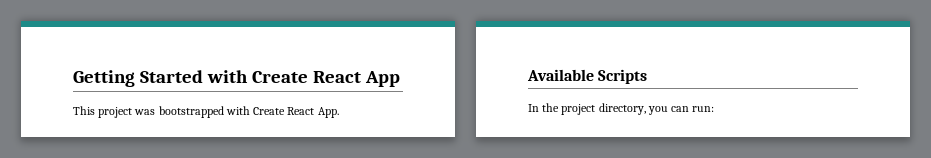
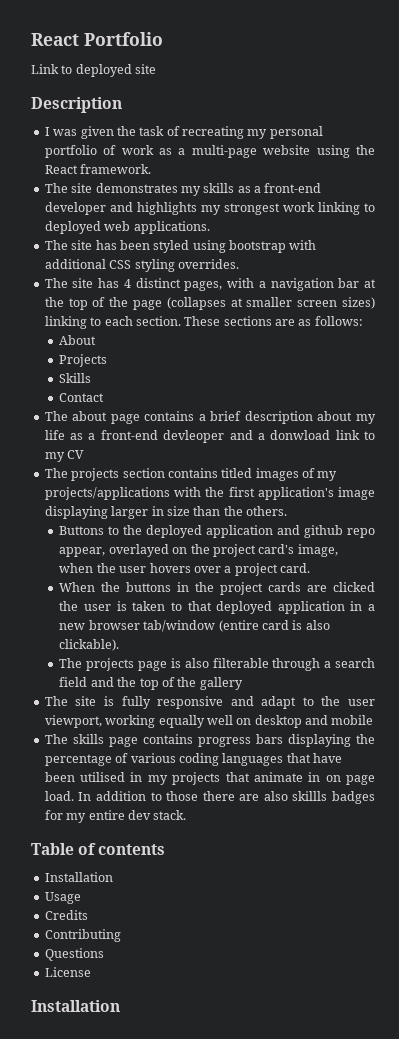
- Getting Started with Create React App
- This project was bootstrapped with Create React App.
- Available Scripts
- In the project directory, you can run:
+ React Portfolio
+ Link to deployed site
+ Description
+ I was given the task of recreating my personal portfolio of work as a multi-page website using the React framework.
+ The site demonstrates my skills as a front-end developer and highlights my strongest work linking to deployed web applications.
+ The site has been styled using bootstrap with additional CSS styling overrides.
+ The site has 4 distinct pages, with a navigation bar at the top of the page (collapses at smaller screen sizes) linking to each section. These sections are as follows:
+ About
+ Projects
+ Skills
+ Contact
+ The about page contains a brief description about my life as a front-end devleoper and a donwload link to my CV
+ The projects section contains titled images of my projects/applications with the first application's image displaying larger in size than the others.
+ Buttons to the deployed application and github repo appear, overlayed on the project card's image, when the user hovers over a project card.
+ When the buttons in the project cards are clicked the user is taken to that deployed application in a new browser tab/window (entire card is also clickable).
+ The projects page is also filterable through a search field and the top of the gallery
+ The site is fully responsive and adapt to the user viewport, working equally well on desktop and mobile
+ The skills page contains progress bars displaying the percentage of various coding languages that have been utilised in my projects that animate in on page load. In addition to those there are also skillls badges for my entire dev stack.
+ Table of contents
+ Installation
+ Usage
+ Credits
+ Contributing
+ Questions
+ License
+ Installation

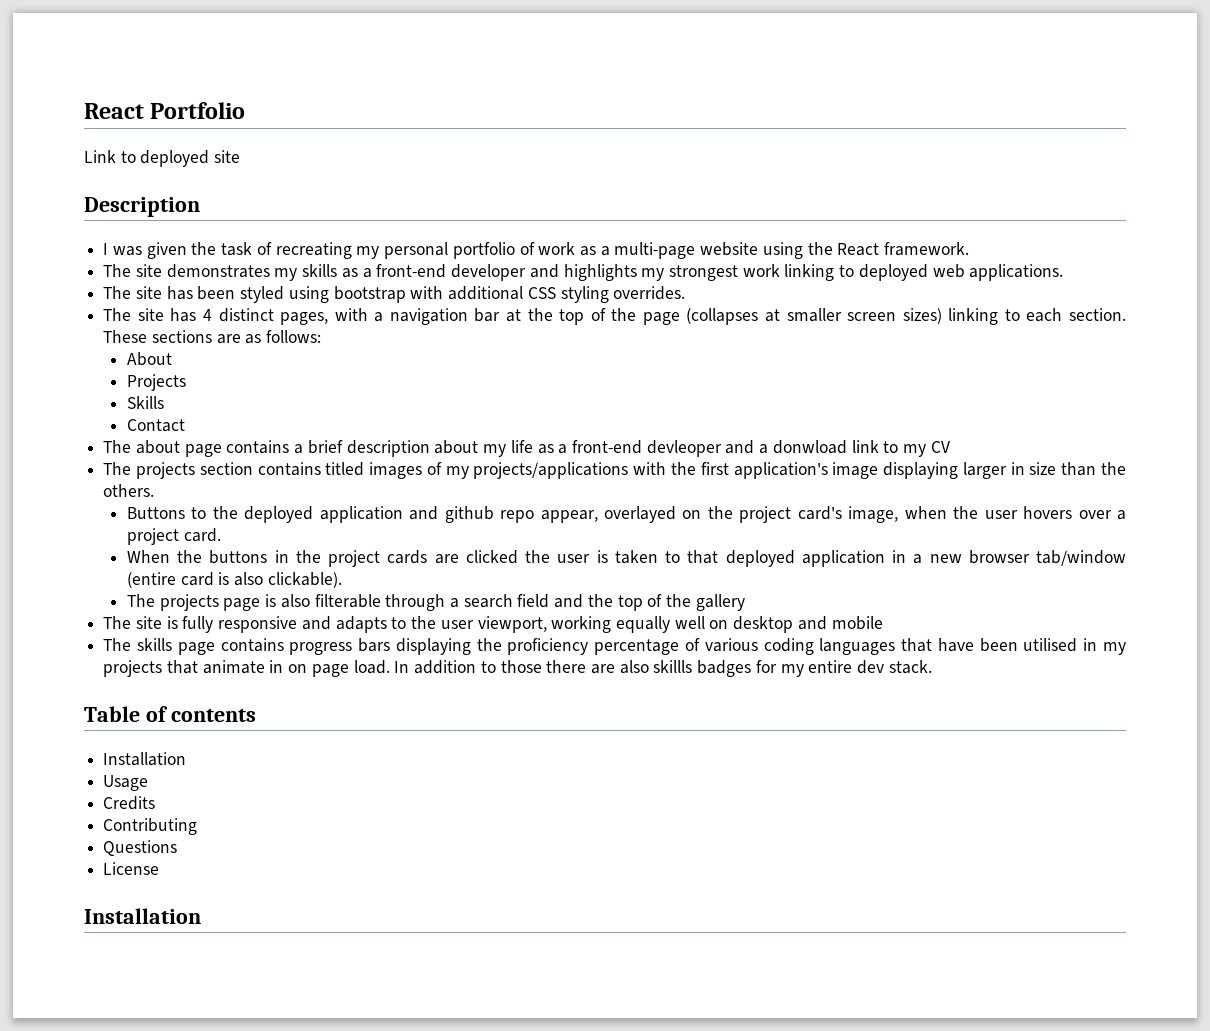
- The site is fully responsive and adapt to the user viewport, working equally well on desktop and mobile
+ The site is fully responsive and adapts to the user viewport, working equally well on desktop and mobile
- The skills page contains progress bars displaying the percentage of various coding languages that have been utilised in my projects that animate in on page load.
+ The skills page contains progress bars displaying the proficiency percentage of various coding languages that have been utilised in my projects that animate in on page load.

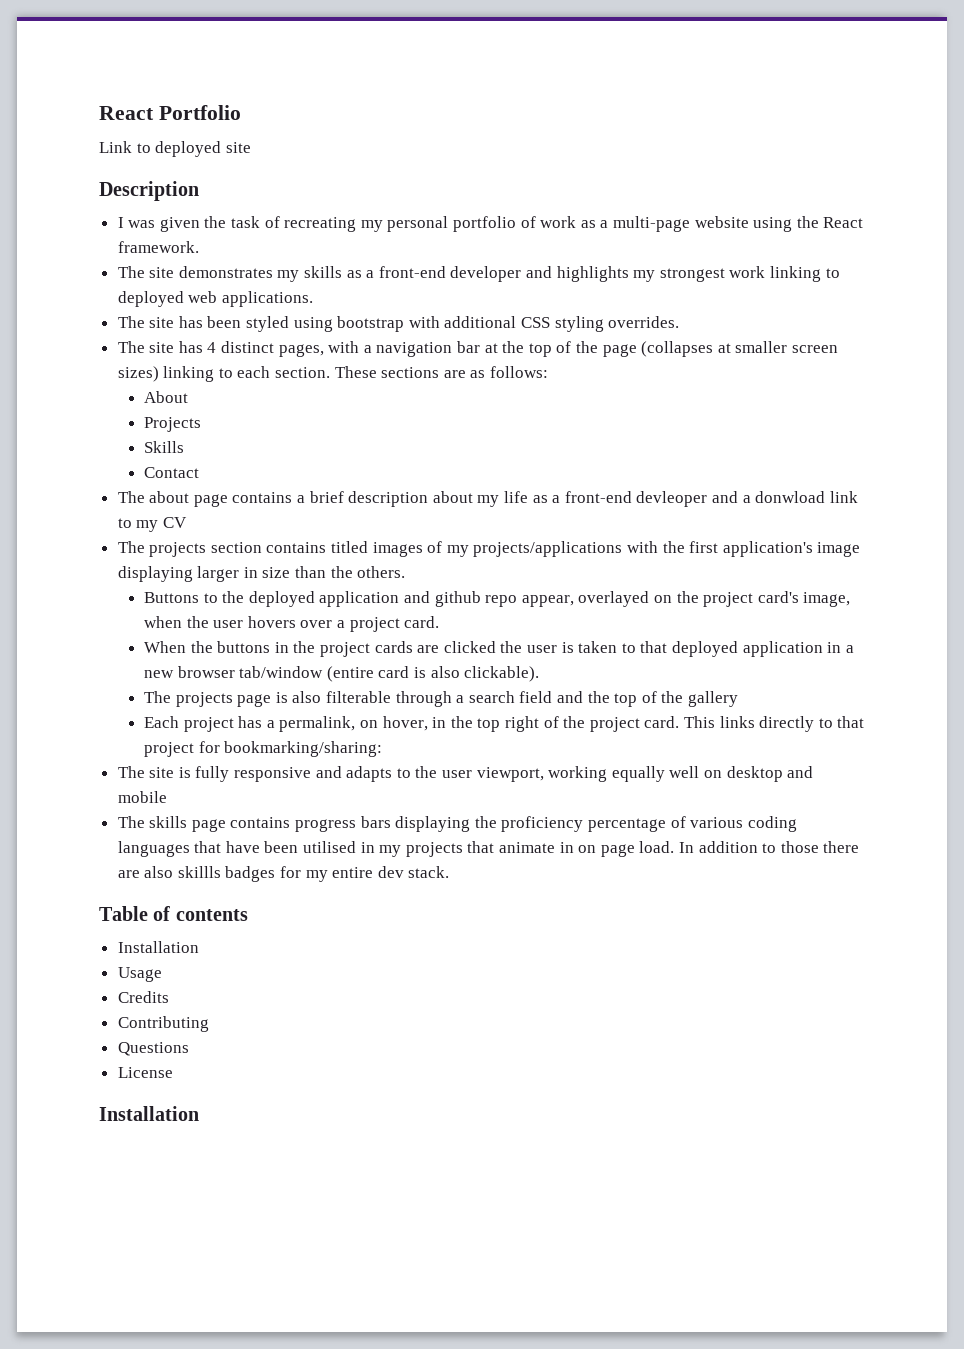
+ Each project has a permalink, on hover, in the top right of the project card. This links directly to that project for bookmarking/sharing:

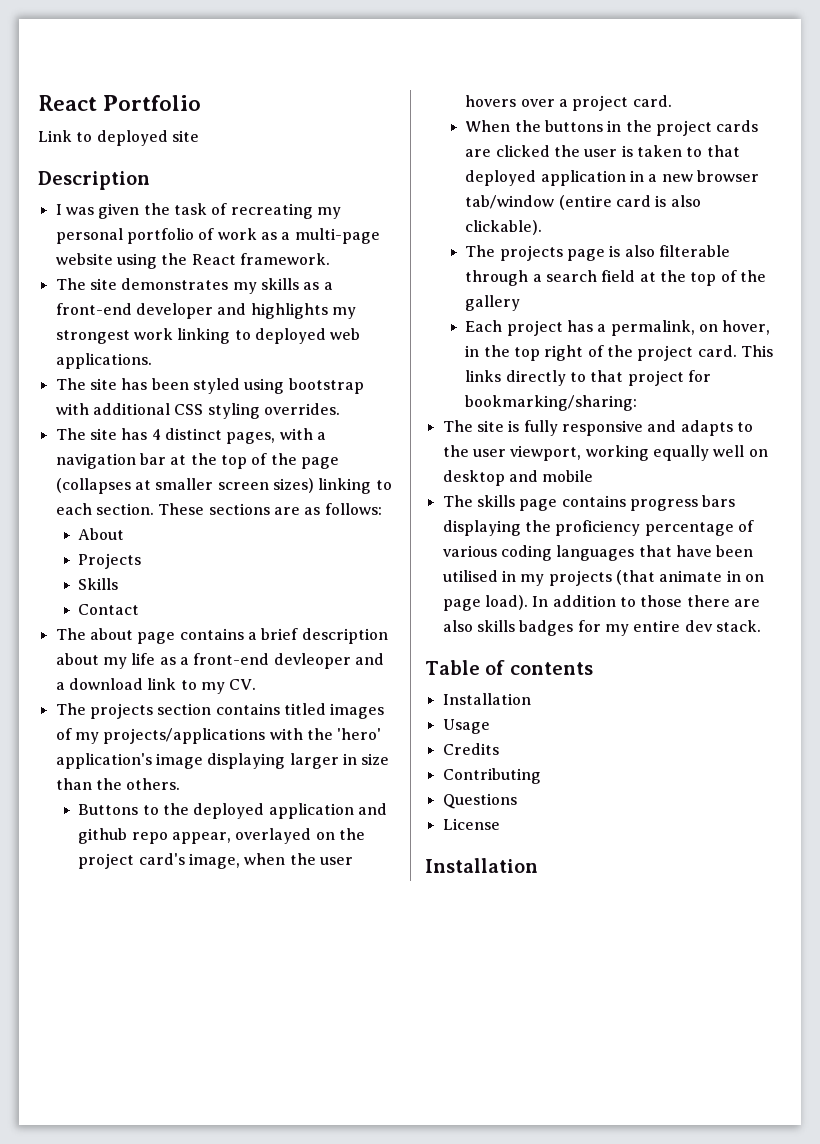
- The about page contains a brief description about my life as a front-end devleoper and a donwload link to my CV
+ The about page contains a brief description about my life as a front-end devleoper and a download link to my CV.
- The projects section contains titled images of my projects/applications with the first application's image displaying larger in size than the others.
+ The projects section contains titled images of my projects/applications with the 'hero' application's image displaying larger in size than the others.
- The projects page is also filterable through a search field and the top of the gallery
+ The projects page is also filterable through a search field at the top of the gallery
- The skills page contains progress bars displaying the proficiency percentage of various coding languages that have been utilised in my projects that animate in on page load.
+ The skills page contains progress bars displaying the proficiency percentage of various coding languages that have been utilised in my projects (that animate in on page load).
- In addition to those there are also skillls badges for my entire dev stack.
+ In addition to those there are also skills badges for my entire dev stack.

